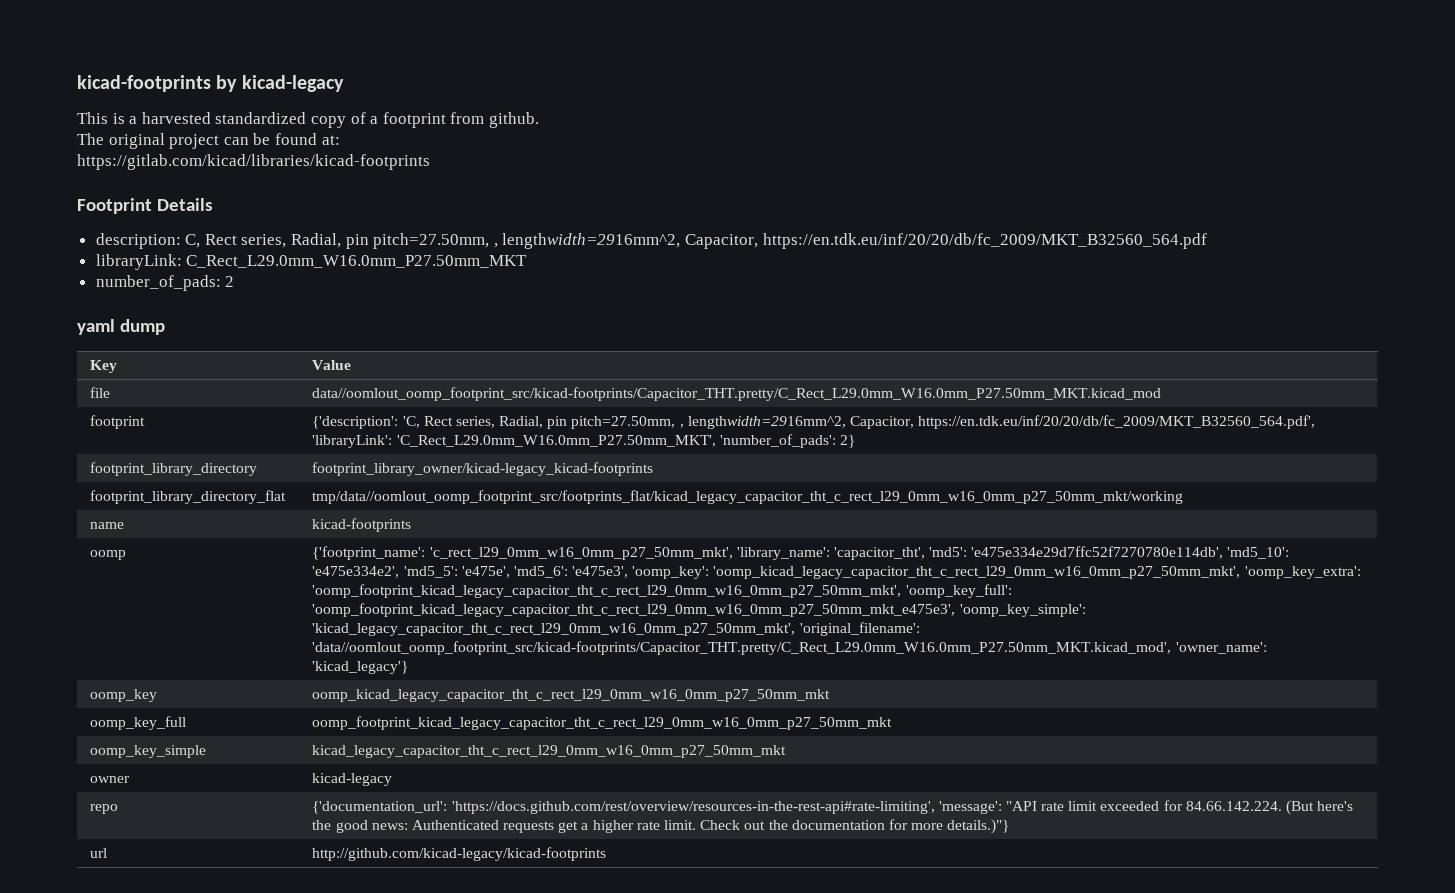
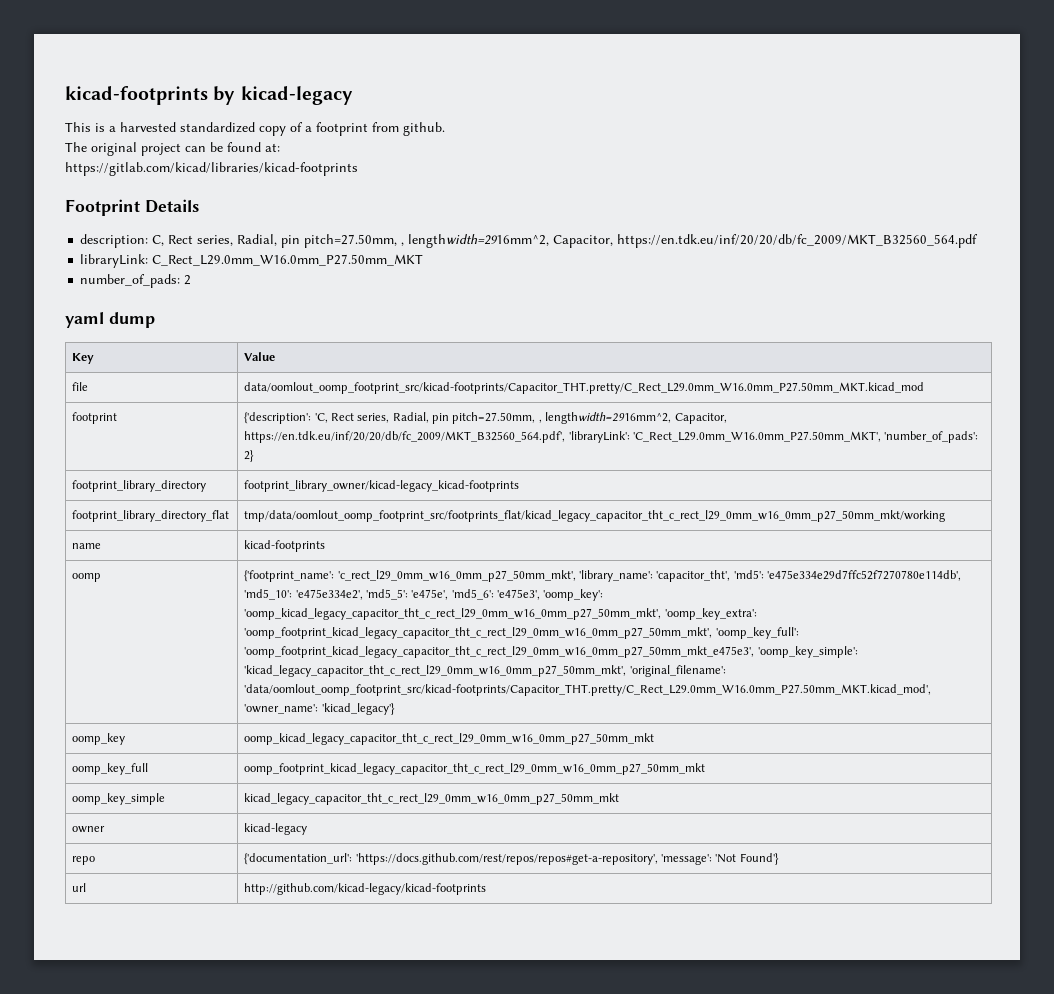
- file | data//oomlout_oomp_footprint_src/kicad-footprints/Capacitor_THT.pretty/C_Rect_L29.0mm_W16.0mm_P27.50mm_MKT.kicad_mod
+ file | data/oomlout_oomp_footprint_src/kicad-footprints/Capacitor_THT.pretty/C_Rect_L29.0mm_W16.0mm_P27.50mm_MKT.kicad_mod
- footprint_library_directory_flat | tmp/data//oomlout_oomp_footprint_src/footprints_flat/kicad_legacy_capacitor_tht_c_rect_l29_0mm_w16_0mm_p27_50mm_mkt/working
+ footprint_library_directory_flat | tmp/data/oomlout_oomp_footprint_src/footprints_flat/kicad_legacy_capacitor_tht_c_rect_l29_0mm_w16_0mm_p27_50mm_mkt/working
- oomp | {'footprint_name': 'c_rect_l29_0mm_w16_0mm_p27_50mm_mkt', 'library_name': 'capacitor_tht', 'md5': 'e475e334e29d7ffc52f7270780e114db', 'md5_10': 'e475e334e2', 'md5_5': 'e475e', 'md5_6': 'e475e3', 'oomp_key': 'oomp_kicad_legacy_capacitor_tht_c_rect_l29_0mm_w16_0mm_p27_50mm_mkt', 'oomp_key_extra': 'oomp_footprint_kicad_legacy_capacitor_tht_c_rect_l29_0mm_w16_0mm_p27_50mm_mkt', 'oomp_key_full': 'oomp_footprint_kicad_legacy_capacitor_tht_c_rect_l29_0mm_w16_0mm_p27_50mm_mkt_e475e3', 'oomp_key_simple': 'kicad_legacy_capacitor_tht_c_rect_l29_0mm_w16_0mm_p27_50mm_mkt', 'original_filename': 'data//oomlout_oomp_footprint_src/kicad-footprints/Capacitor_THT.pretty/C_Rect_L29.0mm_W16.0mm_P27.50mm_MKT.kicad_mod', 'owner_name': 'kicad_legacy'}
+ oomp | {'footprint_name': 'c_rect_l29_0mm_w16_0mm_p27_50mm_mkt', 'library_name': 'capacitor_tht', 'md5': 'e475e334e29d7ffc52f7270780e114db', 'md5_10': 'e475e334e2', 'md5_5': 'e475e', 'md5_6': 'e475e3', 'oomp_key': 'oomp_kicad_legacy_capacitor_tht_c_rect_l29_0mm_w16_0mm_p27_50mm_mkt', 'oomp_key_extra': 'oomp_footprint_kicad_legacy_capacitor_tht_c_rect_l29_0mm_w16_0mm_p27_50mm_mkt', 'oomp_key_full': 'oomp_footprint_kicad_legacy_capacitor_tht_c_rect_l29_0mm_w16_0mm_p27_50mm_mkt_e475e3', 'oomp_key_simple': 'kicad_legacy_capacitor_tht_c_rect_l29_0mm_w16_0mm_p27_50mm_mkt', 'original_filename': 'data/oomlout_oomp_footprint_src/kicad-footprints/Capacitor_THT.pretty/C_Rect_L29.0mm_W16.0mm_P27.50mm_MKT.kicad_mod', 'owner_name': 'kicad_legacy'}
- repo | {'documentation_url': 'https://docs.github.com/rest/overview/resources-in-the-rest-api#rate-limiting', 'message': "API rate limit exceeded for 84.66.142.224. (But here's the good news: Authenticated requests get a higher rate limit. Check out the documentation for more details.)"}
+ repo | {'documentation_url': 'https://docs.github.com/rest/repos/repos#get-a-repository', 'message': 'Not Found'}

